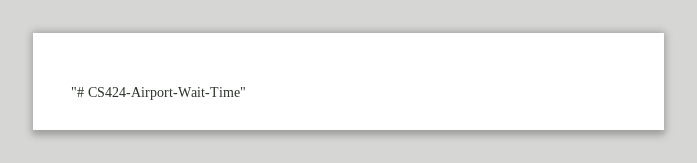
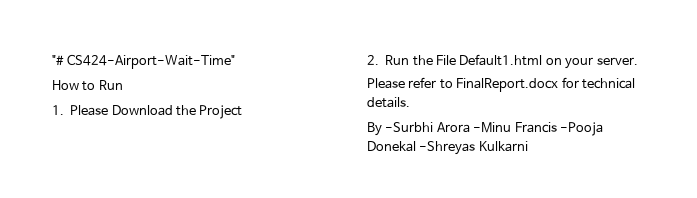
+ How to Run
+ 1. Please Download the Project
+ 2. Run the File Default1.html on your server.
+ Please refer to FinalReport.docx for technical details.
+ By -Surbhi Arora -Minu Francis -Pooja Donekal -Shreyas Kulkarni

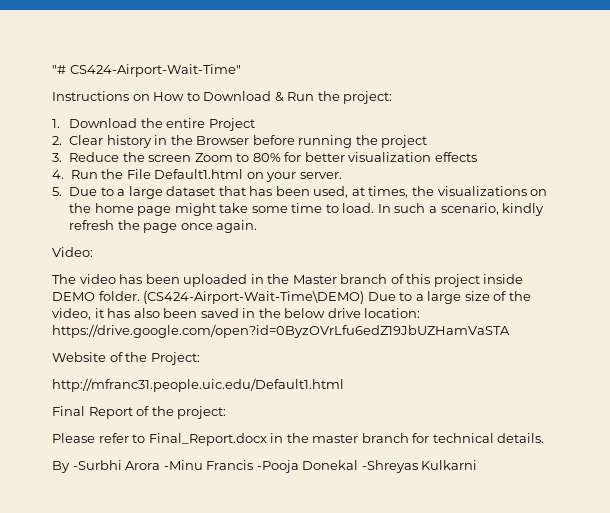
- How to Run
+ Instructions on How to Download & Run the project:
- 1. Please Download the Project
+ 1. Download the entire Project
- 2. Run the File Default1.html on your server.
+ 2. Clear history in the Browser before running the project
+ 3. Reduce the screen Zoom to 80% for better visualization effects
+ 4. Run the File Default1.html on your server.
- Please refer to FinalReport.docx for technical details.
+ 5. Due to a large dataset that has been used, at times, the visualizations on the home page might take some time to load. In such a scenario, kindly refresh the page once again.
+ Video:
+ The video has been uploaded in the Master branch of this project inside DEMO folder. (CS424-Airport-Wait-Time\DEMO) Due to a large size of the video, it has also been saved in the below drive location: https://drive.google.com/open?id=0ByzOVrLfu6edZ19JbUZHamVaSTA
+ Website of the Project:
+ http://mfranc31.people.uic.edu/Default1.html
+ Final Report of the project:
+ Please refer to Final_Report.docx in the master branch for technical details.

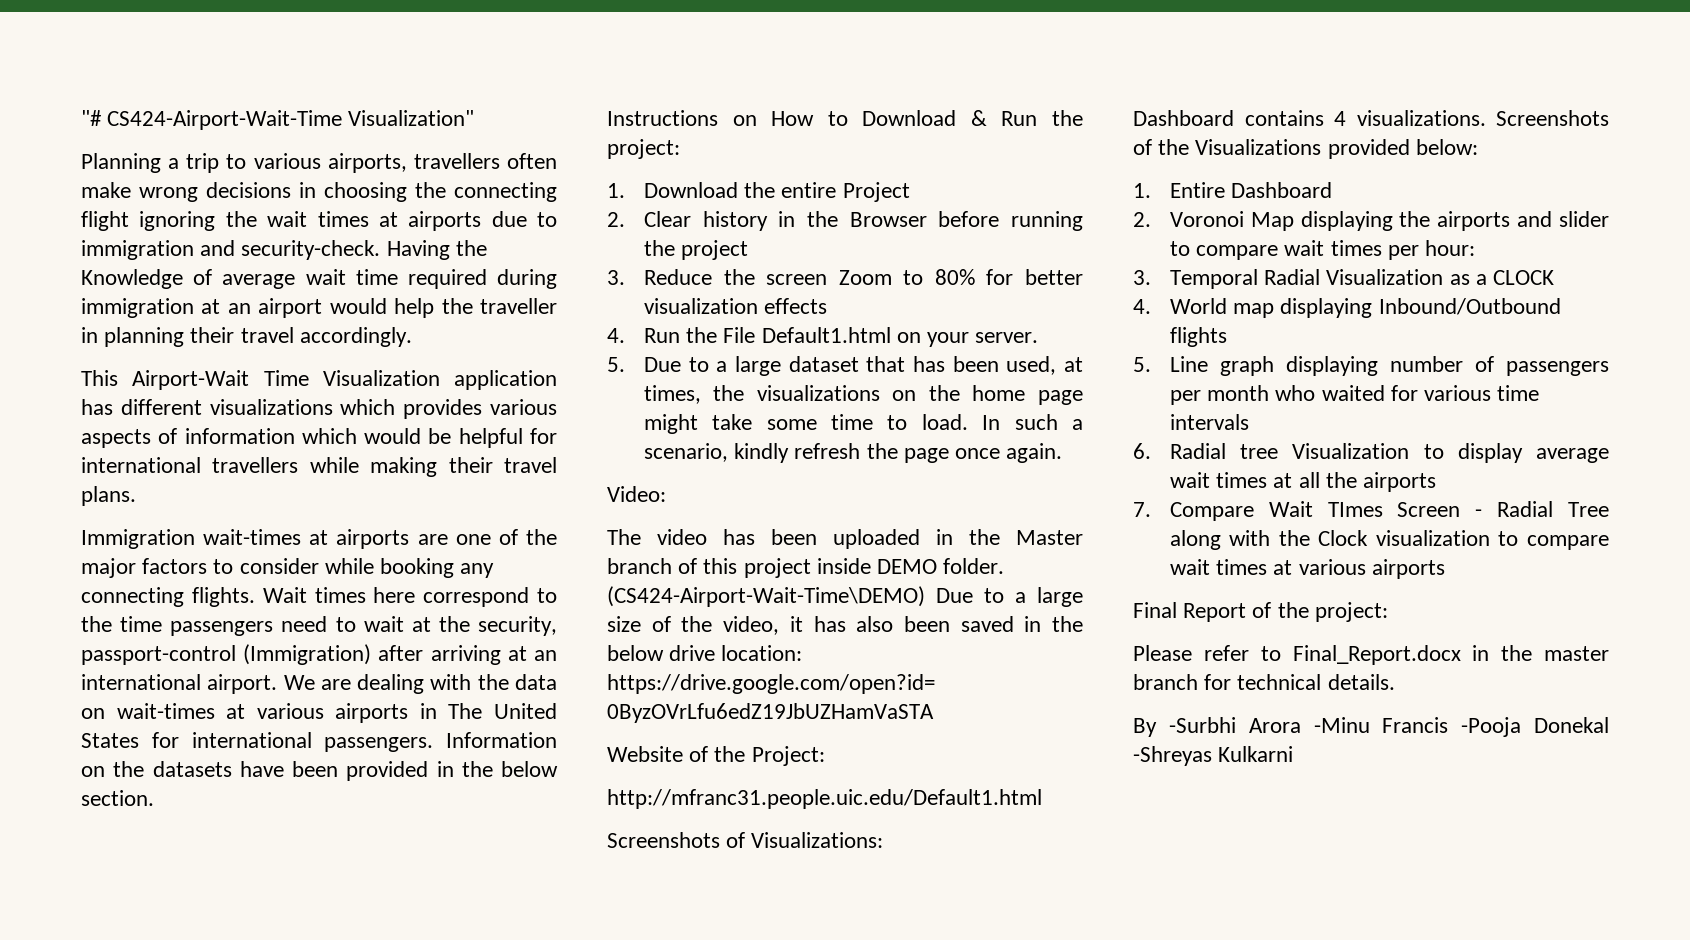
- "# CS424-Airport-Wait-Time"
+ "# CS424-Airport-Wait-Time Visualization"
+ Planning a trip to various airports, travellers often make wrong decisions in choosing the connecting flight ignoring the wait times at airports due to immigration and security-check. Having the Knowledge of average wait time required during immigration at an airport would help the traveller in planning their travel accordingly.
+ This Airport-Wait Time Visualization application has different visualizations which provides various aspects of information which would be helpful for international travellers while making their travel plans.
+ Immigration wait-times at airports are one of the major factors to consider while booking any connecting flights. Wait times here correspond to the time passengers need to wait at the security, passport-control (Immigration) after arriving at an international airport. We are dealing with the data on wait-times at various airports in The United States for international passengers. Information on the datasets have been provided in the below section.
+ Screenshots of Visualizations:
+ Dashboard contains 4 visualizations. Screenshots of the Visualizations provided below:
+ 1. Entire Dashboard
+ 2. Voronoi Map displaying the airports and slider to compare wait times per hour:
+ 3. Temporal Radial Visualization as a CLOCK
+ 4. World map displaying Inbound/Outbound flights
+ 5. Line graph displaying number of passengers per month who waited for various time intervals
+ 6. Radial tree Visualization to display average wait times at all the airports
+ 7. Compare Wait TImes Screen - Radial Tree along with the Clock visualization to compare wait times at various airports

